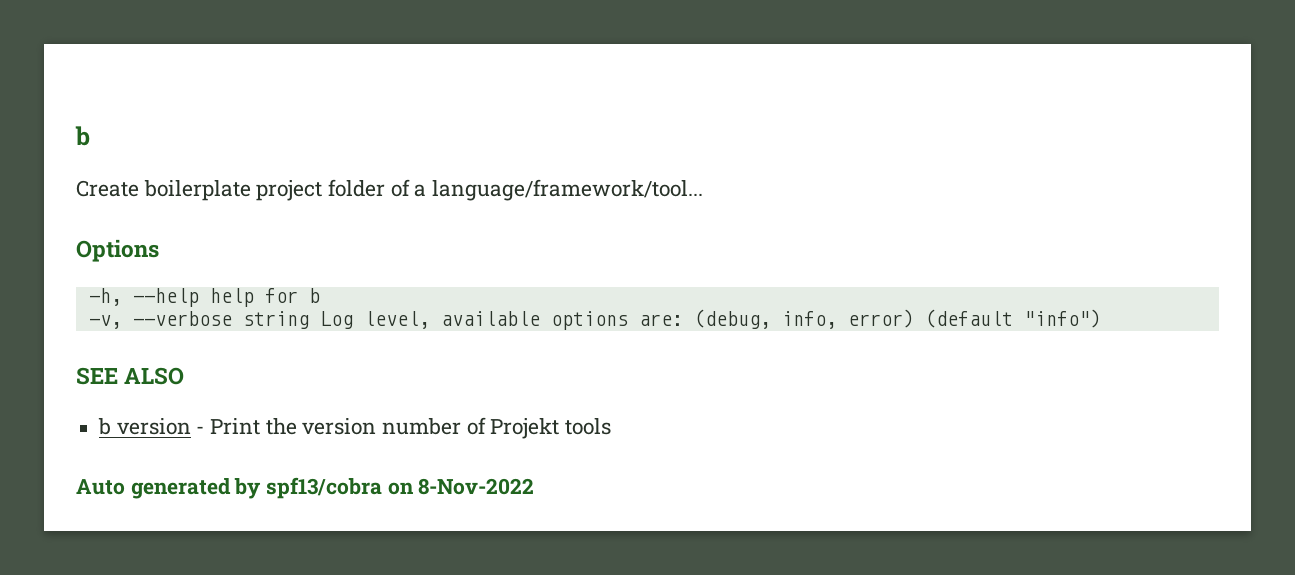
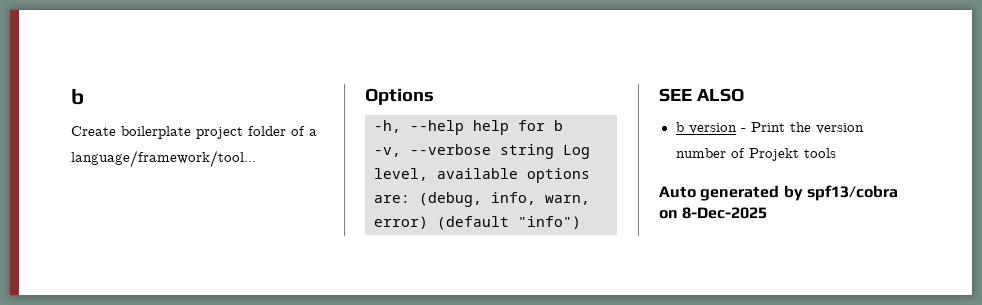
- -v, --verbose string Log level, available options are: (debug, info, error) (default "info")
+ -v, --verbose string Log level, available options are: (debug, info, warn, error) (default "info")
- Auto generated by spf13/cobra on 8-Nov-2022
+ Auto generated by spf13/cobra on 8-Dec-2025

